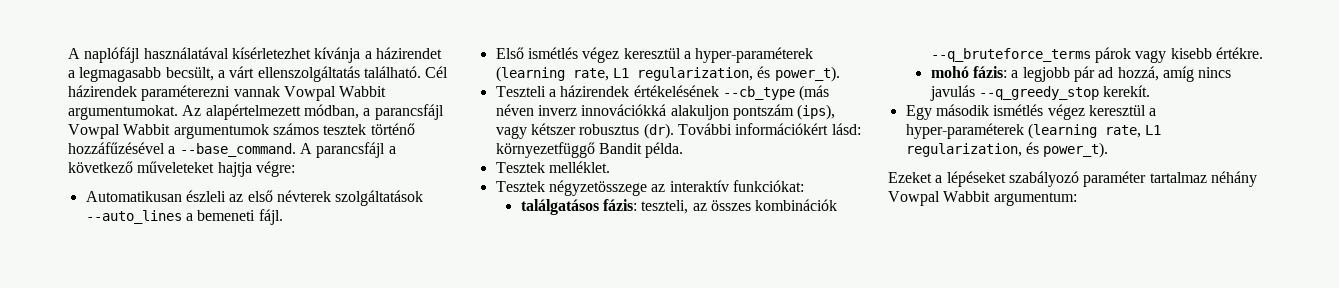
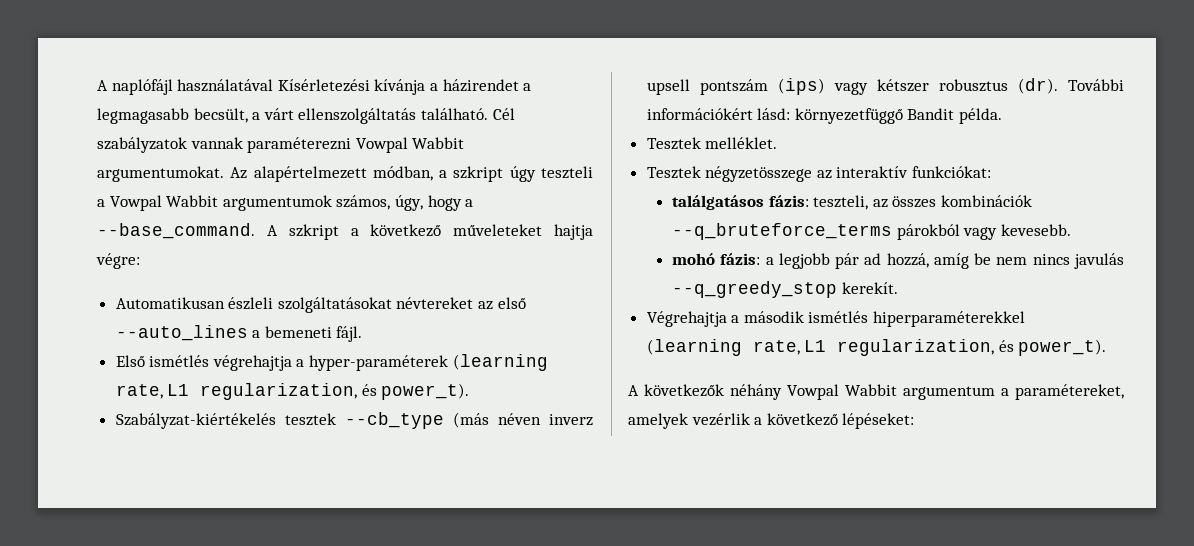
- A naplófájl használatával kísérletezhet kívánja a házirendet a legmagasabb becsült, a várt ellenszolgáltatás található.
+ A naplófájl használatával Kísérletezési kívánja a házirendet a legmagasabb becsült, a várt ellenszolgáltatás található.
- Cél házirendek paraméterezni vannak Vowpal Wabbit argumentumokat.
+ Cél szabályzatok vannak paraméterezni Vowpal Wabbit argumentumokat.
- Az alapértelmezett módban, a parancsfájl Vowpal Wabbit argumentumok számos tesztek történő hozzáfűzésével a --base_command.
+ Az alapértelmezett módban, a szkript úgy teszteli a Vowpal Wabbit argumentumok számos, úgy, hogy a --base_command.
- A parancsfájl a következő műveleteket hajtja végre:
+ A szkript a következő műveleteket hajtja végre:
- Automatikusan észleli az első névterek szolgáltatások --auto_lines a bemeneti fájl.
+ Automatikusan észleli szolgáltatásokat névtereket az első --auto_lines a bemeneti fájl.
- Első ismétlés végez keresztül a hyper-paraméterek (learning rate, L1 regularization, és power_t).
- Teszteli a házirendek értékelésének --cb_type (más néven inverz innovációkká alakuljon pontszám (ips), vagy kétszer robusztus (dr).
+ Első ismétlés végrehajtja a hyper-paraméterek (learning rate, L1 regularization, és power_t).
+ Szabályzat-kiértékelés tesztek --cb_type (más néven inverz upsell pontszám (ips) vagy kétszer robusztus (dr).
- találgatásos fázis: teszteli, az összes kombinációk --q_bruteforce_terms párok vagy kisebb értékre.
+ találgatásos fázis: teszteli, az összes kombinációk --q_bruteforce_terms párokból vagy kevesebb.
- mohó fázis: a legjobb pár ad hozzá, amíg nincs javulás --q_greedy_stop kerekít.
+ mohó fázis: a legjobb pár ad hozzá, amíg be nem nincs javulás --q_greedy_stop kerekít.
- Egy második ismétlés végez keresztül a hyper-paraméterek (learning rate, L1 regularization, és power_t).
- Ezeket a lépéseket szabályozó paraméter tartalmaz néhány Vowpal Wabbit argumentum:
+ Végrehajtja a második ismétlés hiperparaméterekkel (learning rate, L1 regularization, és power_t).
+ A következők néhány Vowpal Wabbit argumentum a paramétereket, amelyek vezérlik a következő lépéseket:

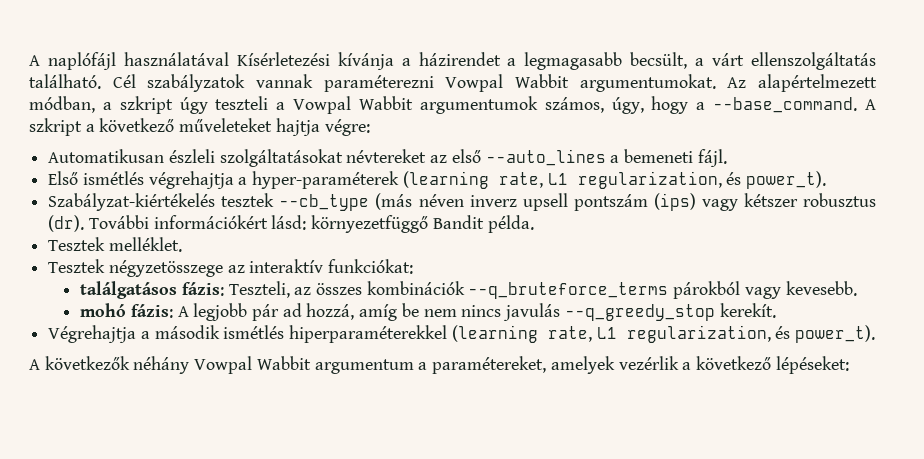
- találgatásos fázis: teszteli, az összes kombinációk --q_bruteforce_terms párokból vagy kevesebb.
+ találgatásos fázis: Teszteli, az összes kombinációk --q_bruteforce_terms párokból vagy kevesebb.
- mohó fázis: a legjobb pár ad hozzá, amíg be nem nincs javulás --q_greedy_stop kerekít.
+ mohó fázis: A legjobb pár ad hozzá, amíg be nem nincs javulás --q_greedy_stop kerekít.

